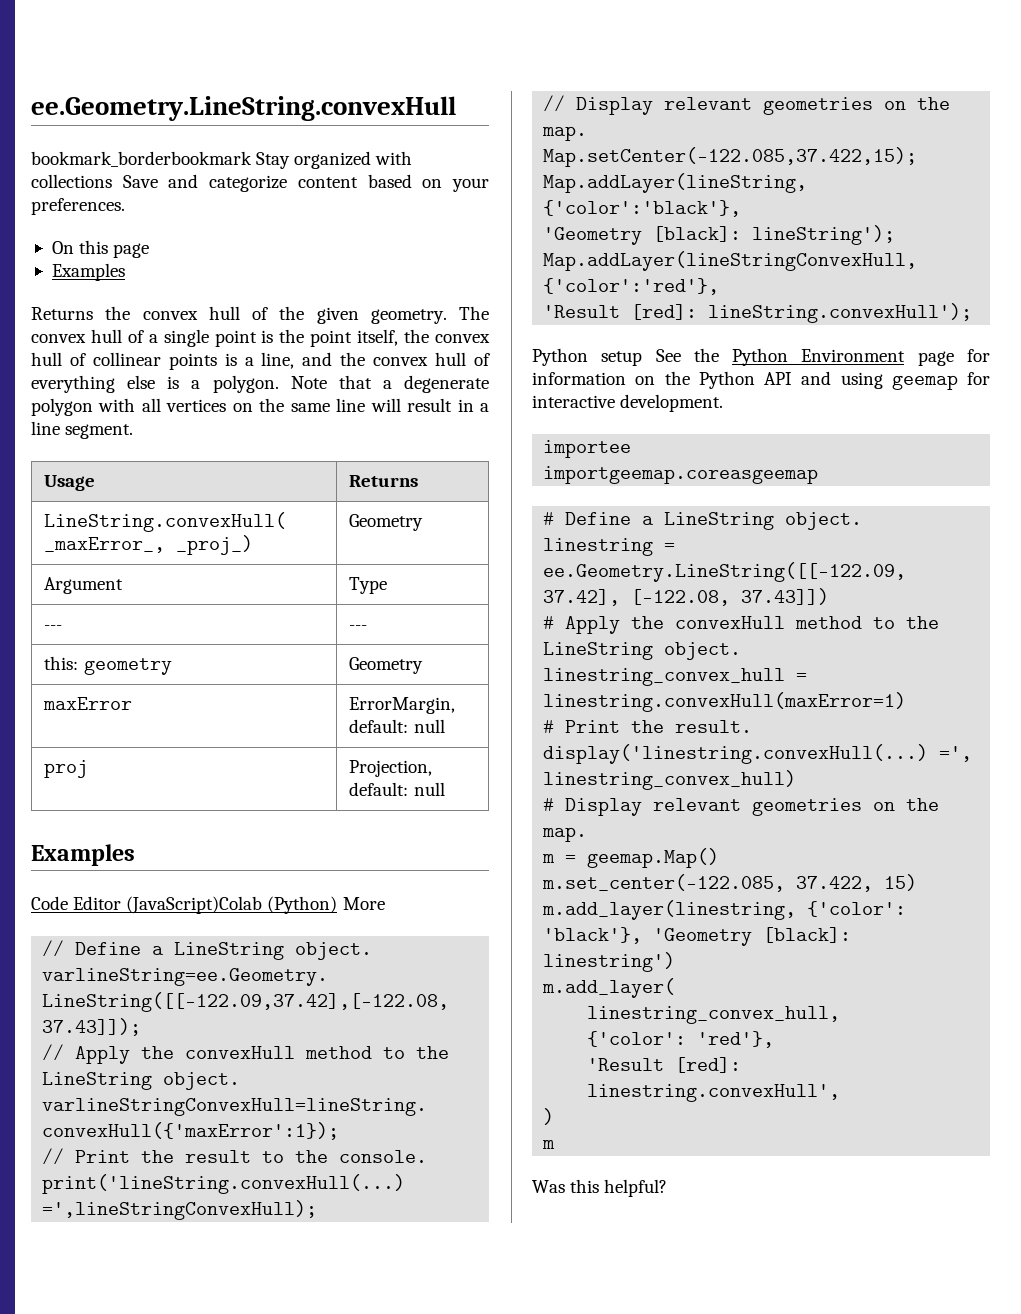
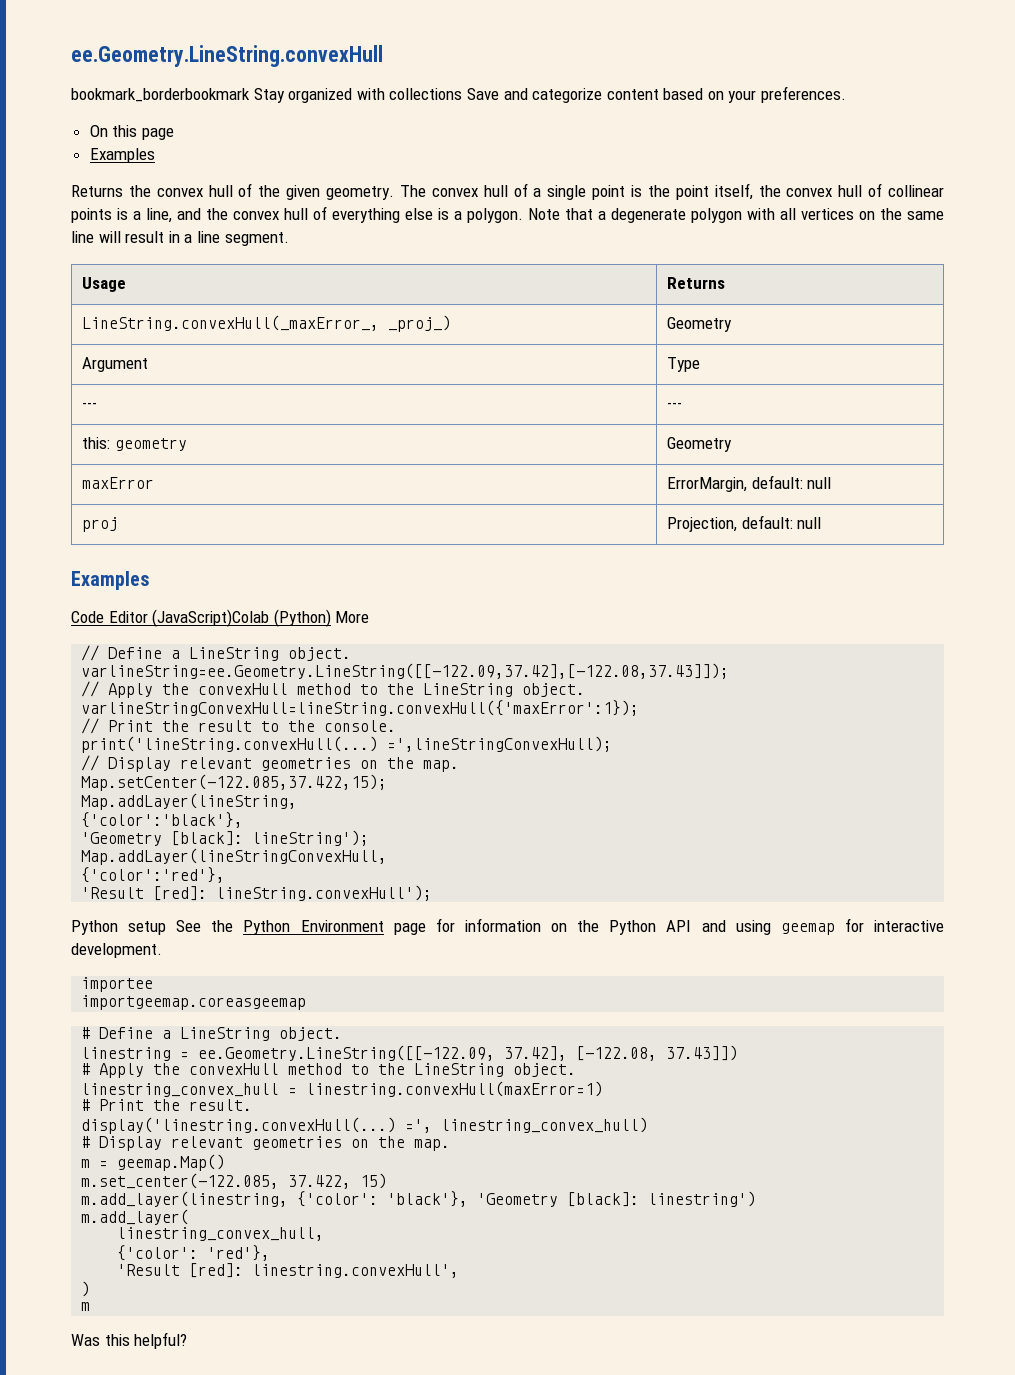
- LineString.convexHull( _maxError_, _proj_) | Geometry
+ LineString.convexHull(_maxError_, _proj_) | Geometry

